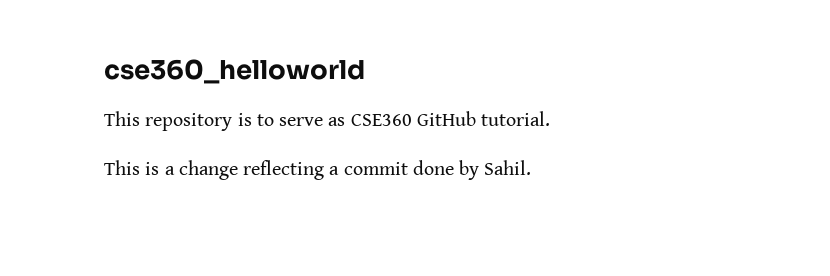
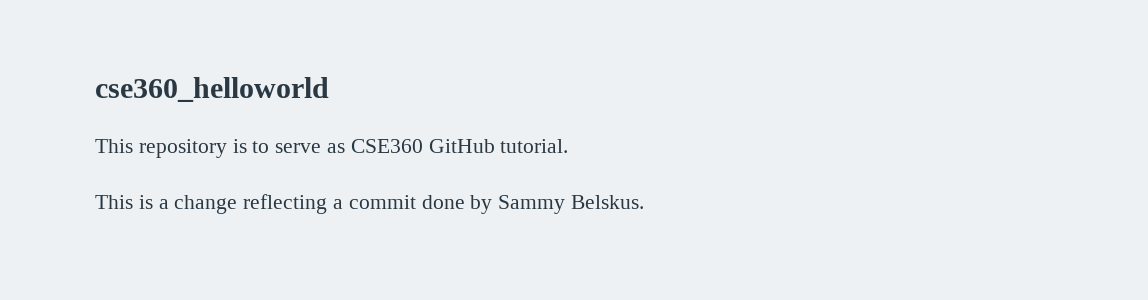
- This is a change reflecting a commit done by Sahil.
+ This is a change reflecting a commit done by Sammy Belskus.

